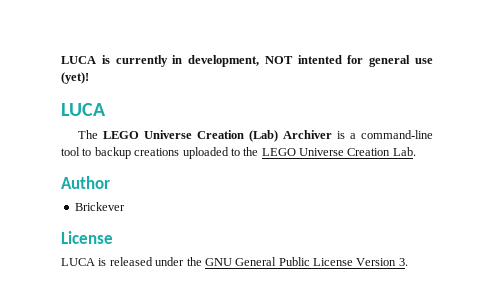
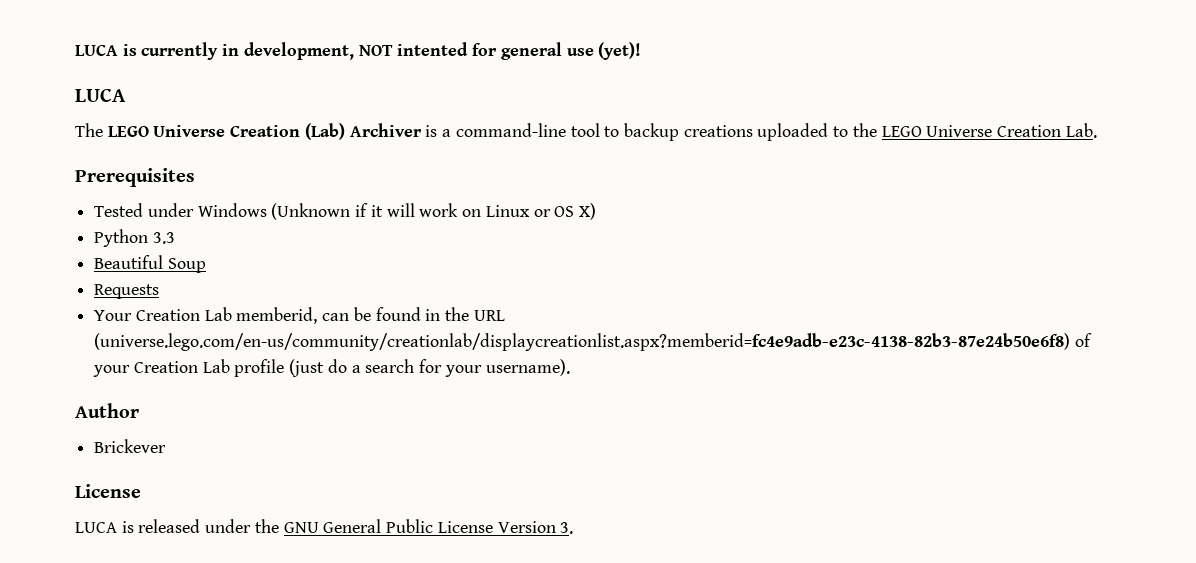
+ Prerequisites
+ Tested under Windows (Unknown if it will work on Linux or OS X)
+ Python 3.3
+ Beautiful Soup
+ Requests
+ Your Creation Lab memberid, can be found in the URL (universe.lego.com/en-us/community/creationlab/displaycreationlist.aspx?memberid=fc4e9adb-e23c-4138-82b3-87e24b50e6f8) of your Creation Lab profile (just do a search for your username).

